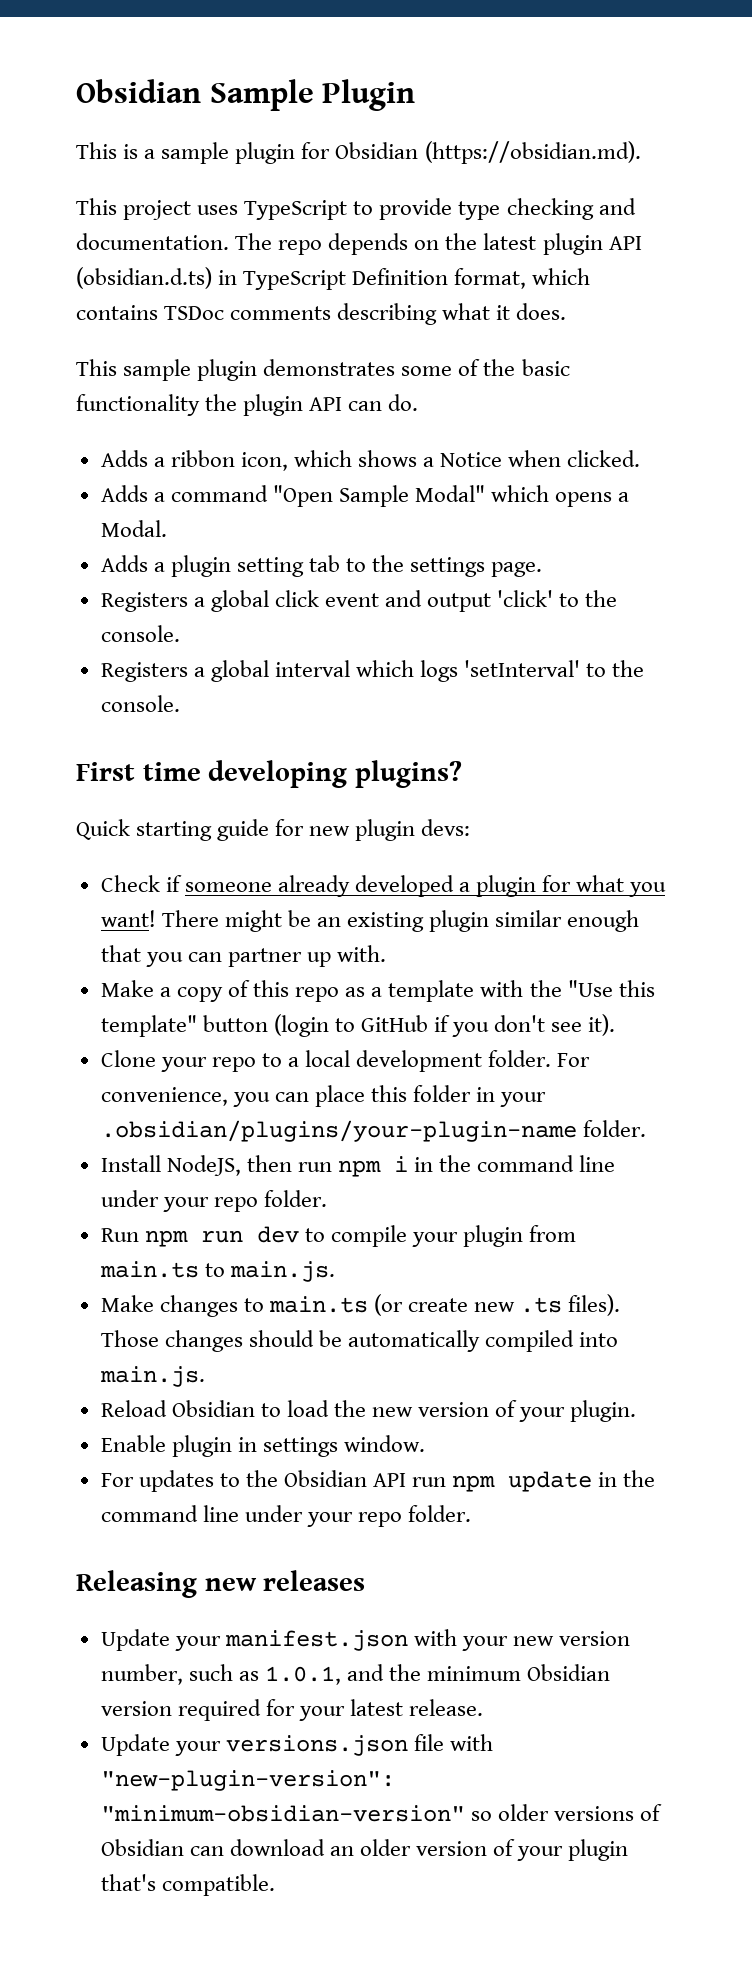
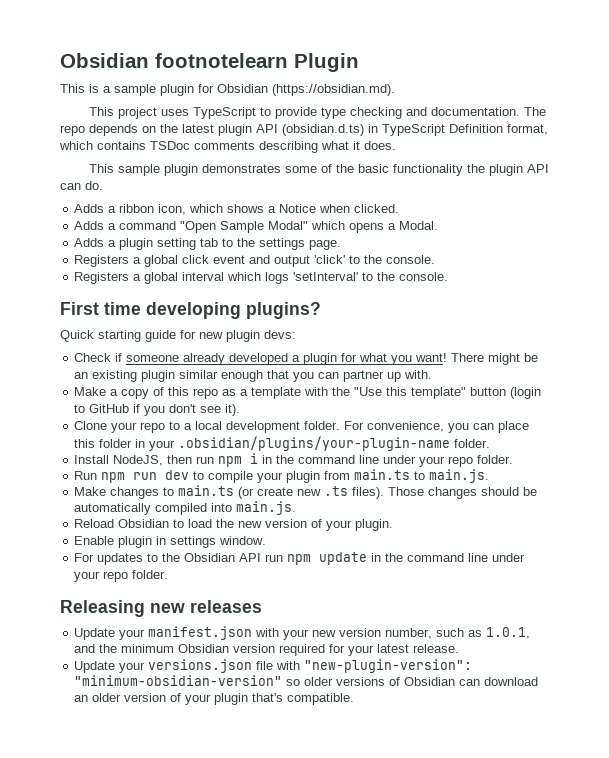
- Obsidian Sample Plugin
+ Obsidian footnotelearn Plugin

